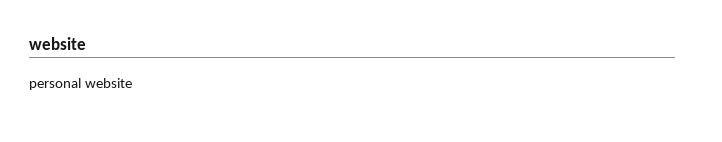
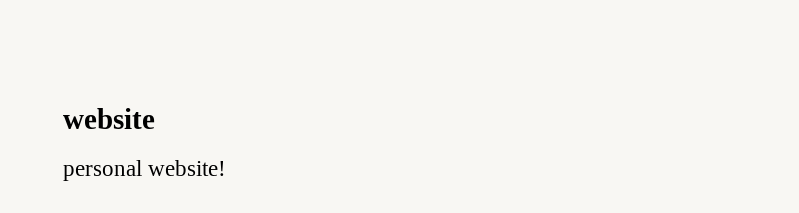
- personal website
+ personal website!

